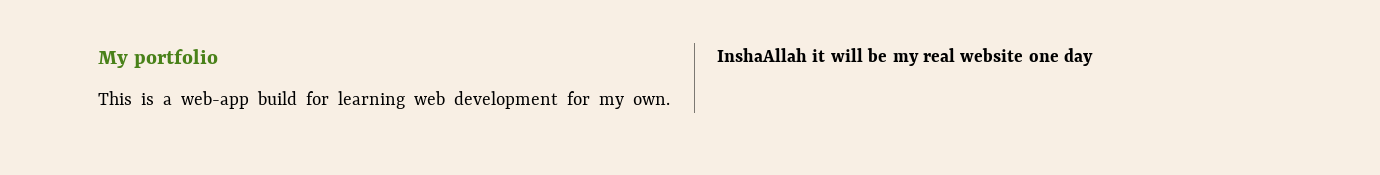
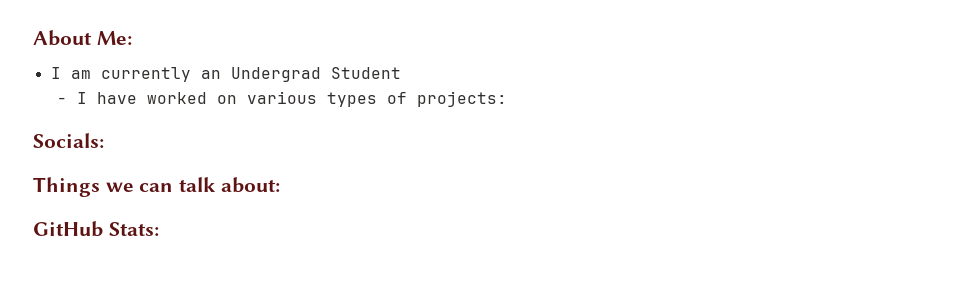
- My portfolio
- This is a web-app build for learning web development for my own. InshaAllah it will be my real website one day
+ About Me:
+ I am currently an Undergrad Student
+ - I have worked on various types of projects:
+ Socials:
+ Things we can talk about:
+ GitHub Stats:

